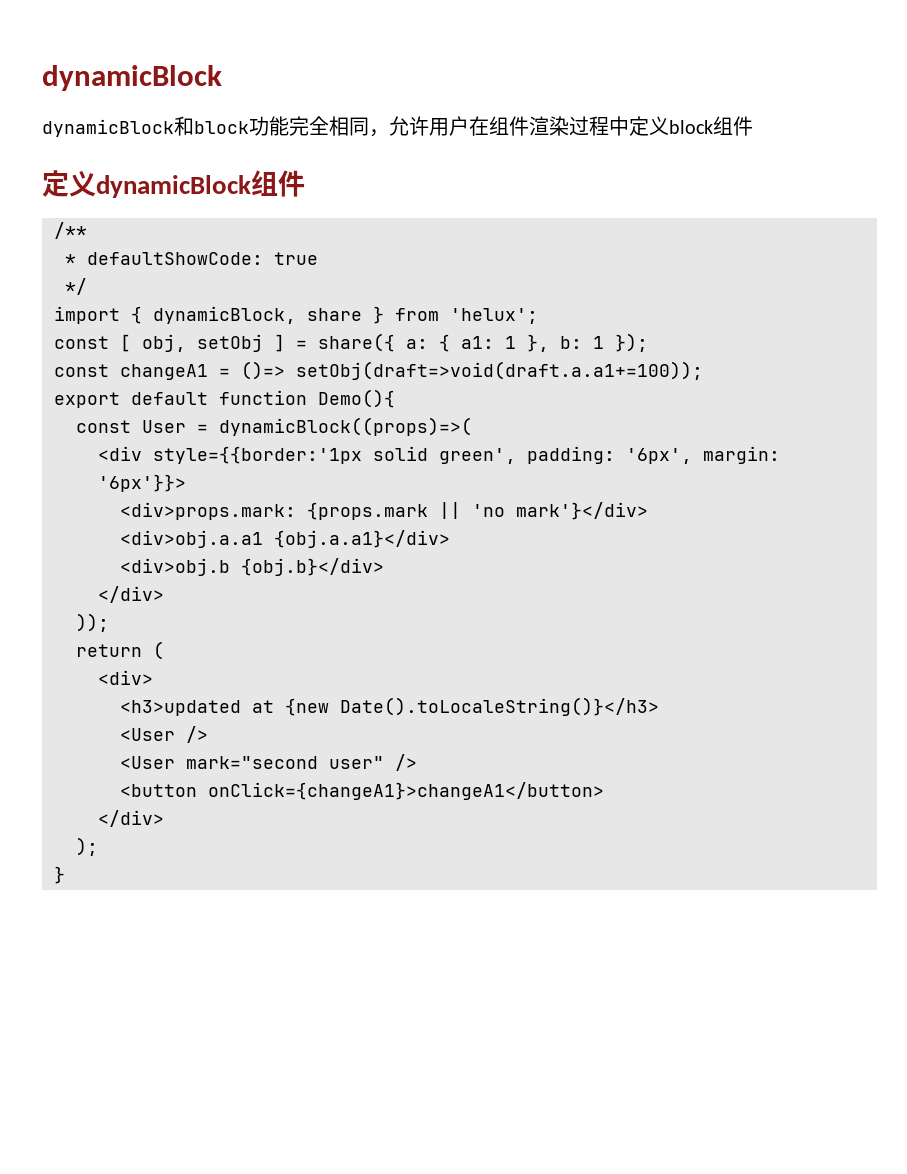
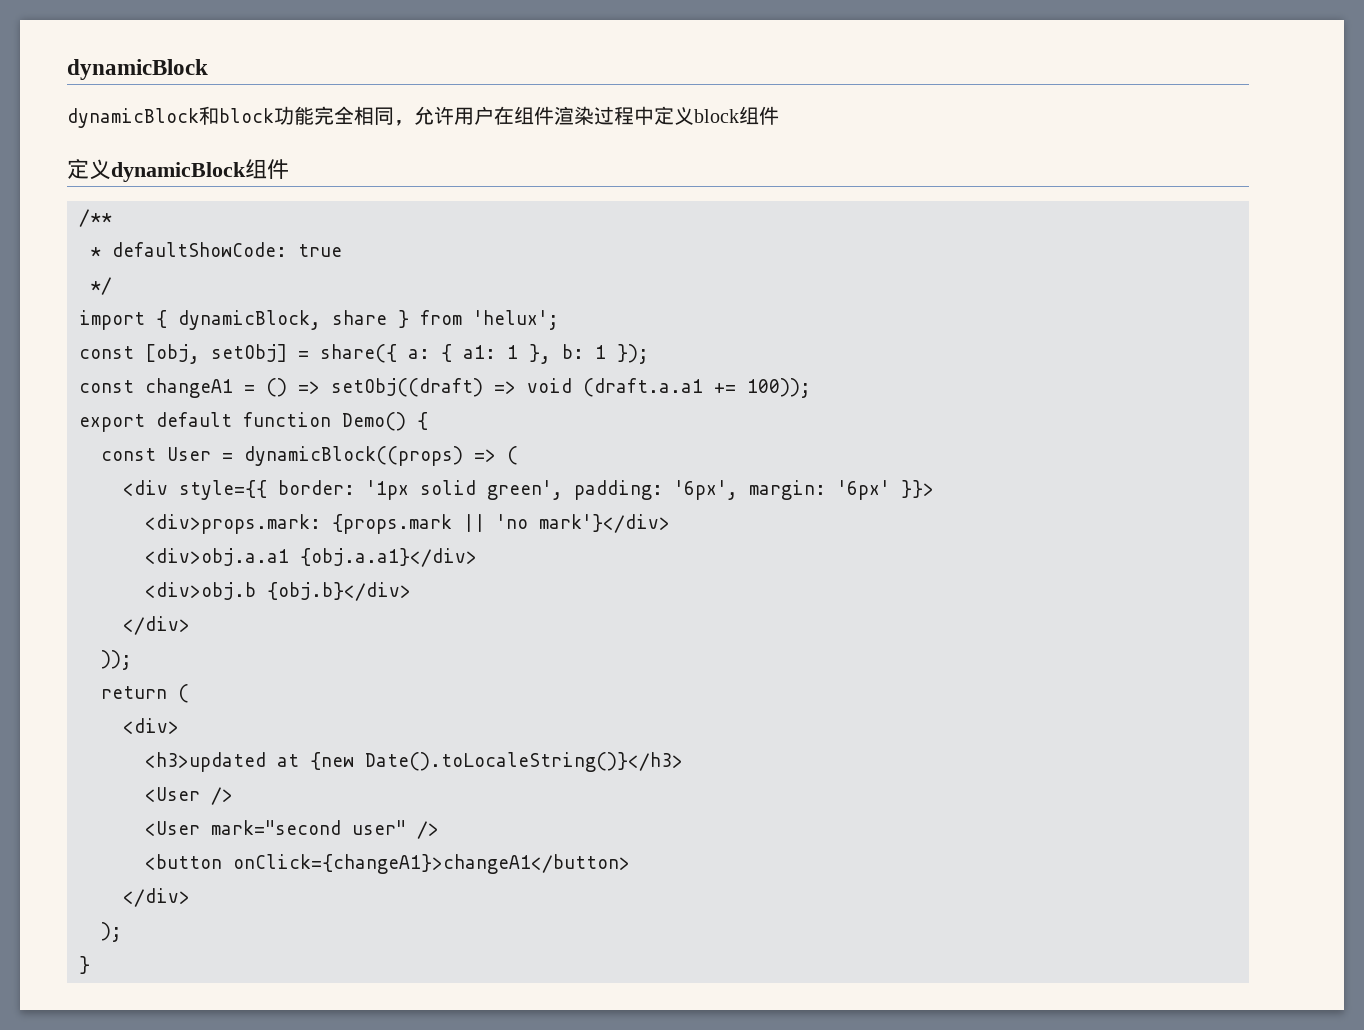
- const [ obj, setObj ] = share({ a: { a1: 1 }, b: 1 });
+ const [obj, setObj] = share({ a: { a1: 1 }, b: 1 });
- const changeA1 = ()=> setObj(draft=>void(draft.a.a1+=100));
+ const changeA1 = () => setObj((draft) => void (draft.a.a1 += 100));
- export default function Demo(){
+ export default function Demo() {
- const User = dynamicBlock((props)=>(
- <div style={{border:'1px solid green', padding: '6px', margin: '6px'}}>
+ const User = dynamicBlock((props) => (
+ <div style={{ border: '1px solid green', padding: '6px', margin: '6px' }}>

